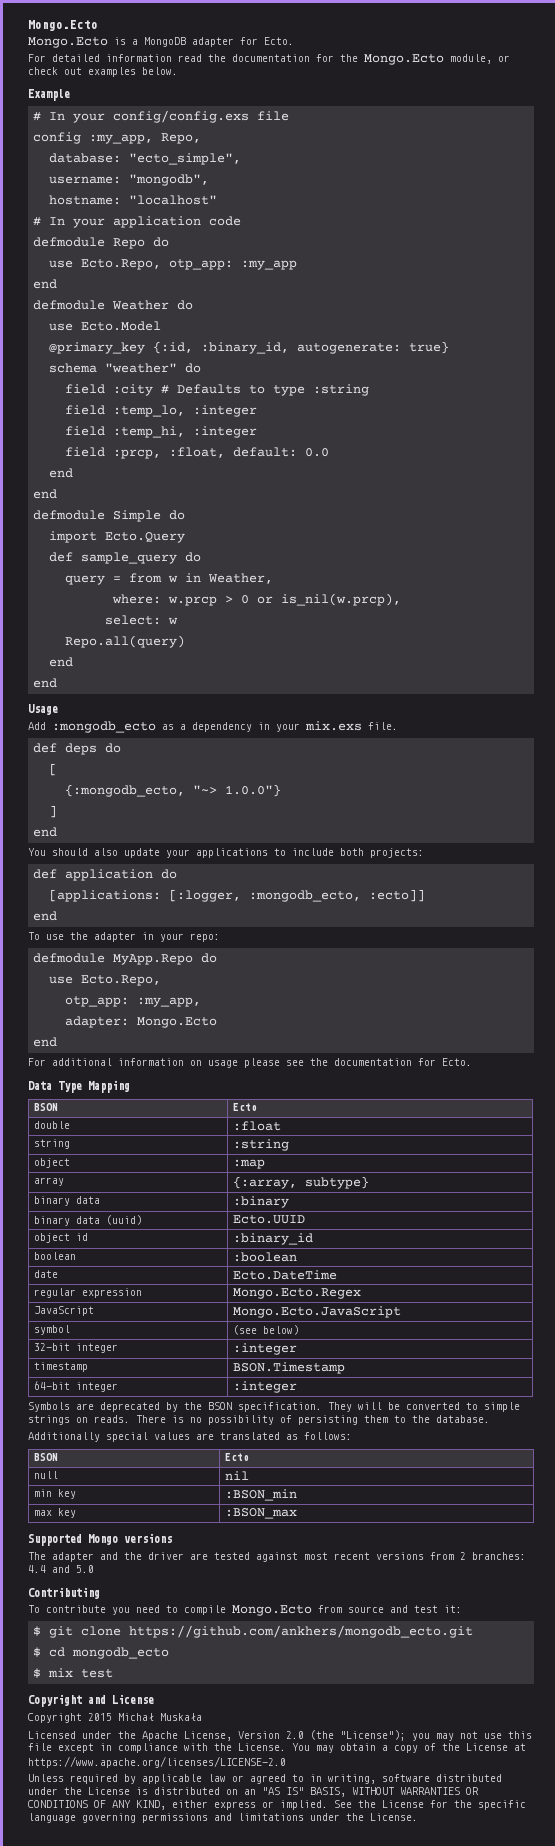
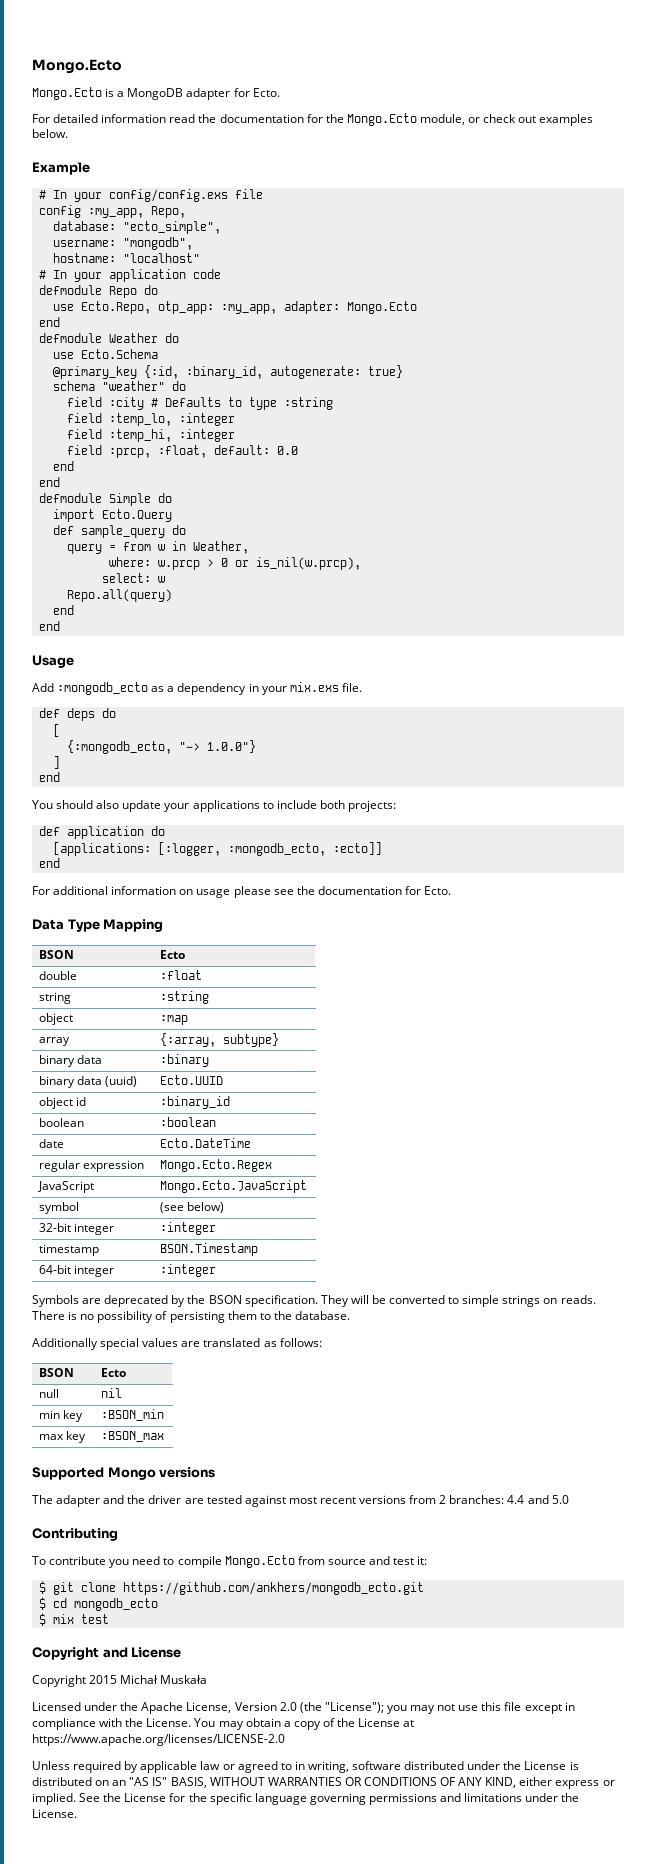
- use Ecto.Repo, otp_app: :my_app
+ use Ecto.Repo, otp_app: :my_app, adapter: Mongo.Ecto
- use Ecto.Model
+ use Ecto.Schema
- To use the adapter in your repo:
- defmodule MyApp.Repo do
- use Ecto.Repo,
- otp_app: :my_app,
- adapter: Mongo.Ecto
- end

